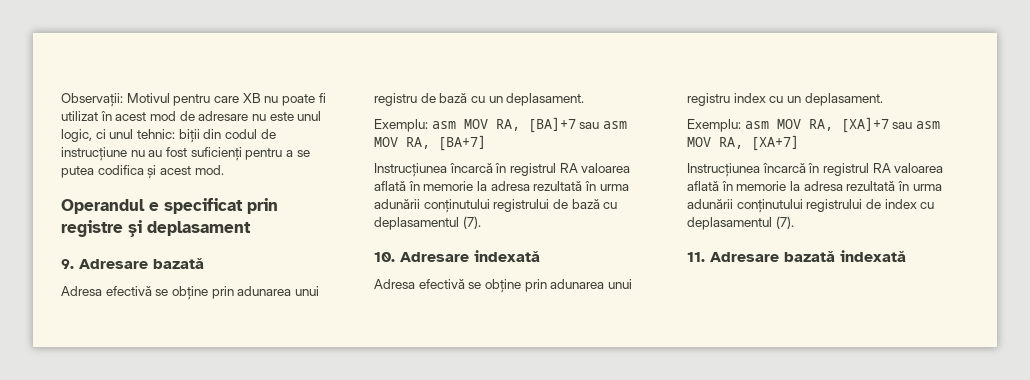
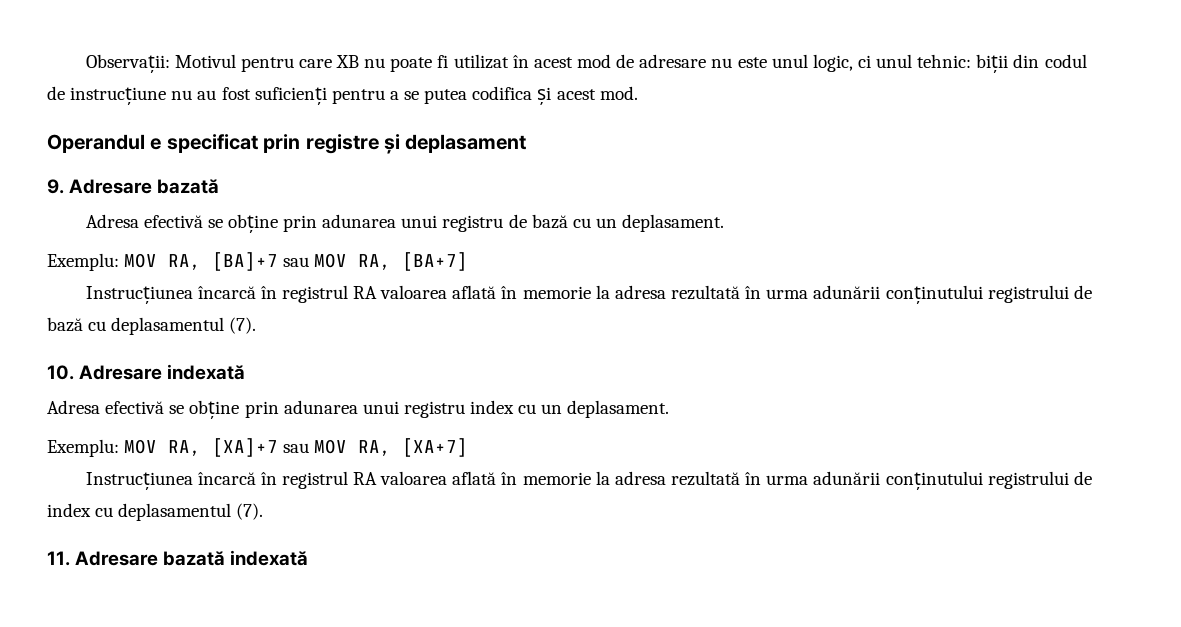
- Exemplu: asm MOV RA, [BA]+7 sau asm MOV RA, [BA+7]
+ Exemplu: MOV RA, [BA]+7 sau MOV RA, [BA+7]
- Exemplu: asm MOV RA, [XA]+7 sau asm MOV RA, [XA+7]
+ Exemplu: MOV RA, [XA]+7 sau MOV RA, [XA+7]

